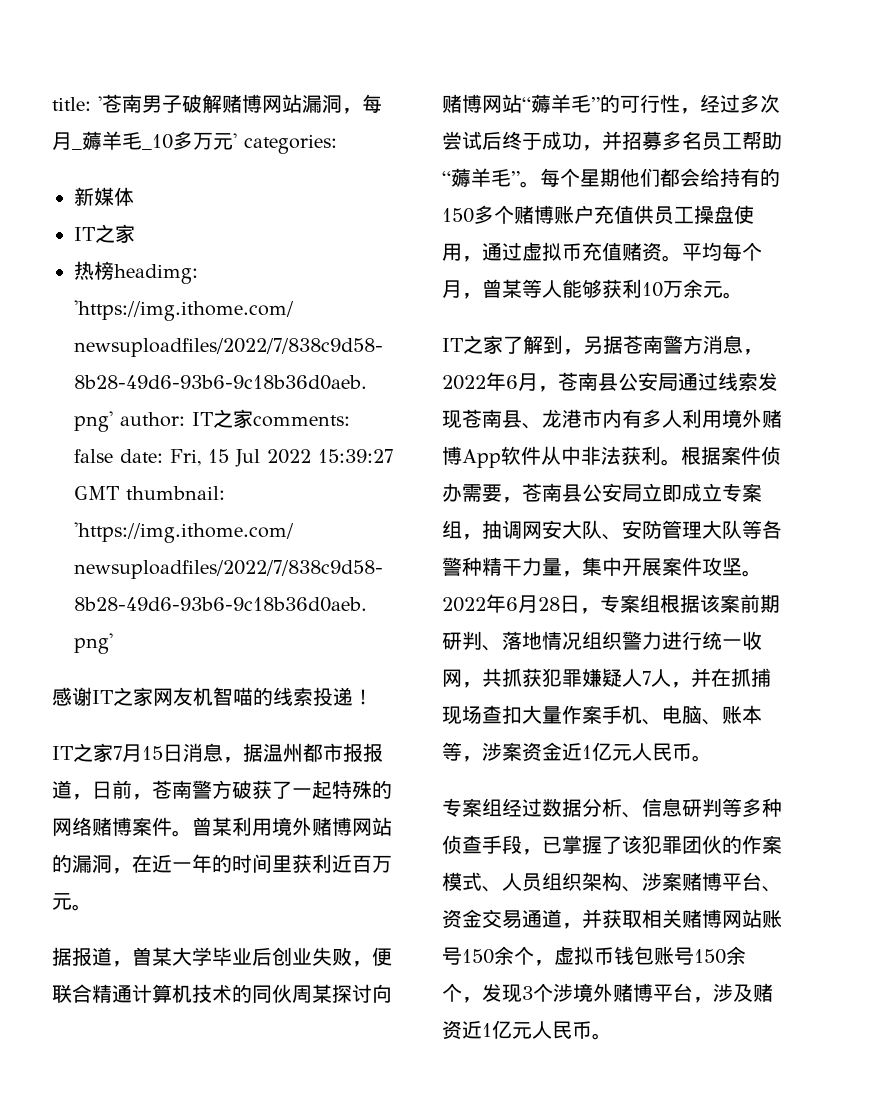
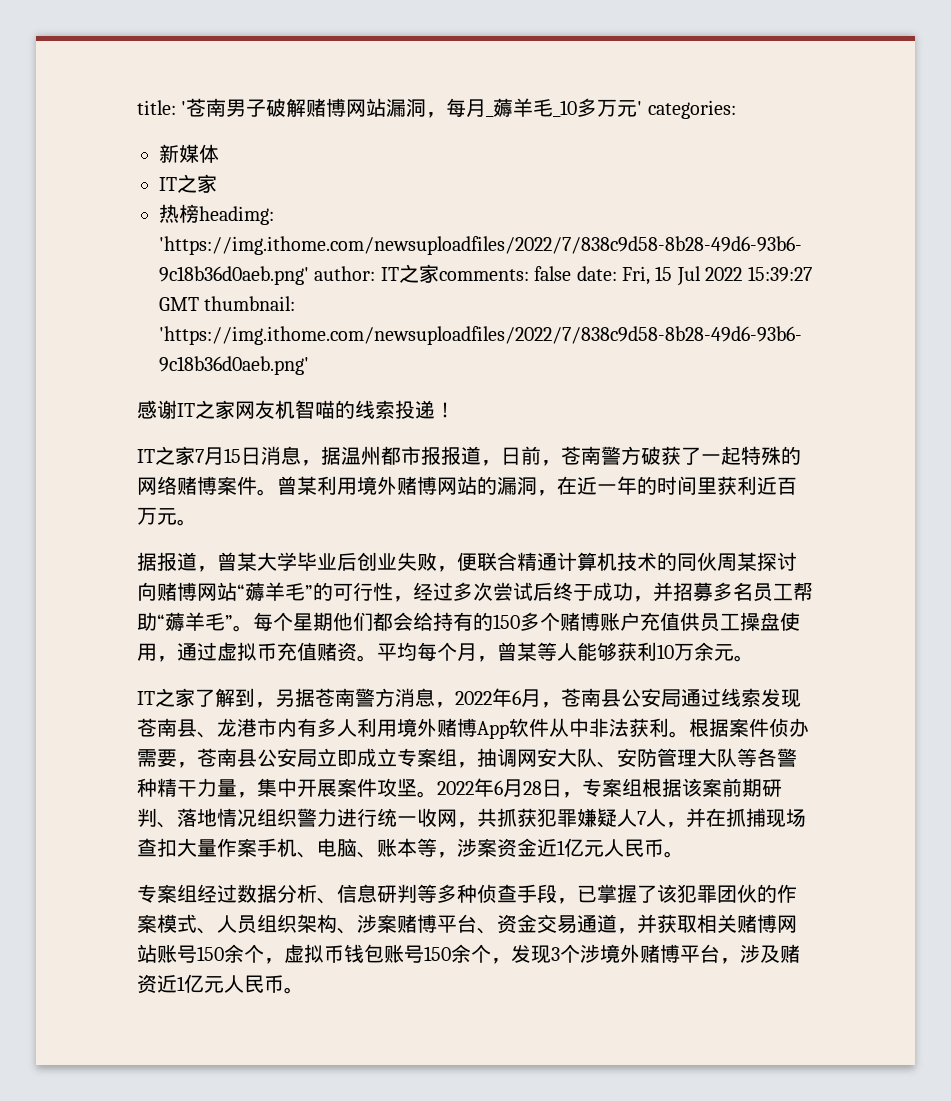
- 据报道，曽某大学毕业后创业失败，便联合精通计算机技术的同伙周某探讨向赌博网站“薅羊毛”的可行性，经过多次尝试后终于成功，并招募多名员工帮助“薅羊毛”。
+ 据报道，曾某大学毕业后创业失败，便联合精通计算机技术的同伙周某探讨向赌博网站“薅羊毛”的可行性，经过多次尝试后终于成功，并招募多名员工帮助“薅羊毛”。

